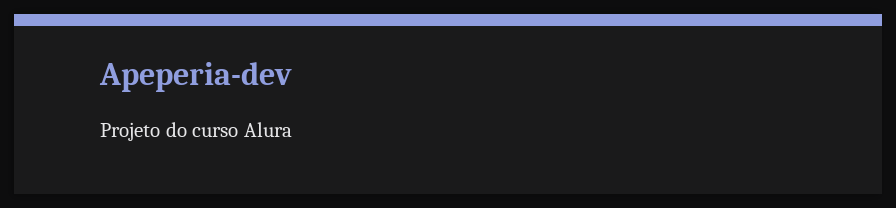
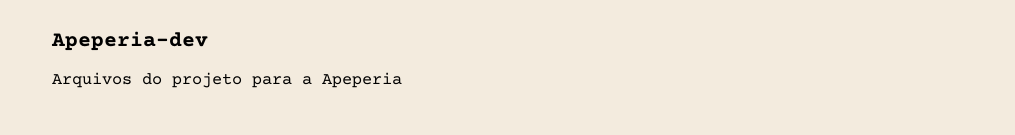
- Projeto do curso Alura
+ Arquivos do projeto para a Apeperia

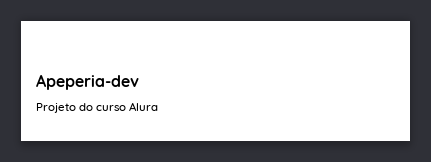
- Arquivos do projeto para a Apeperia
+ Projeto do curso Alura

